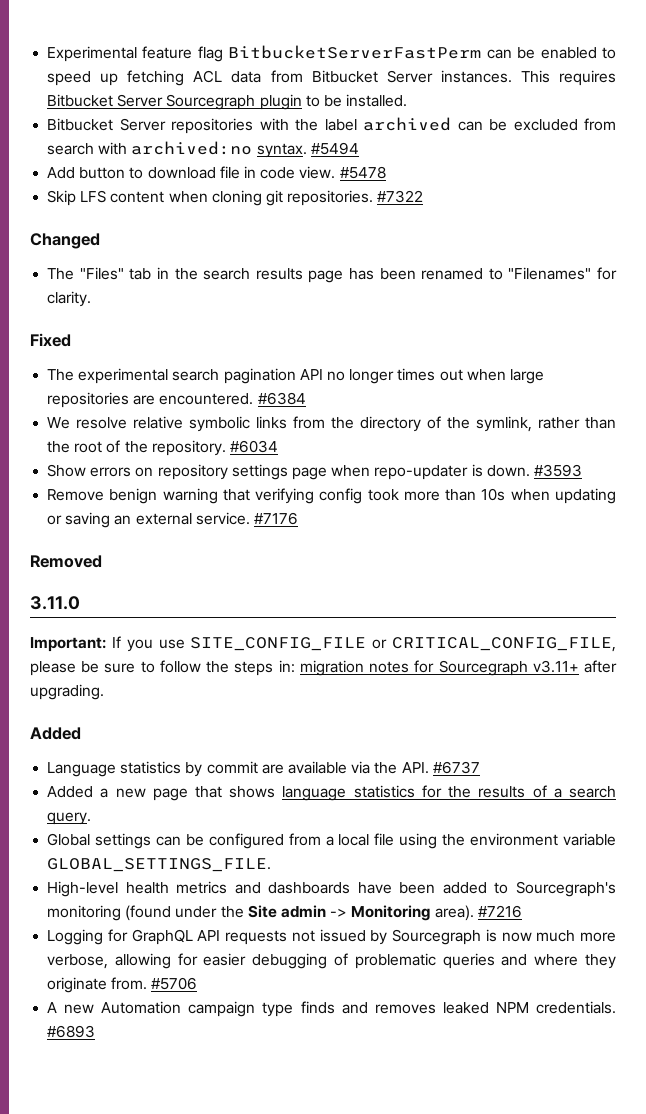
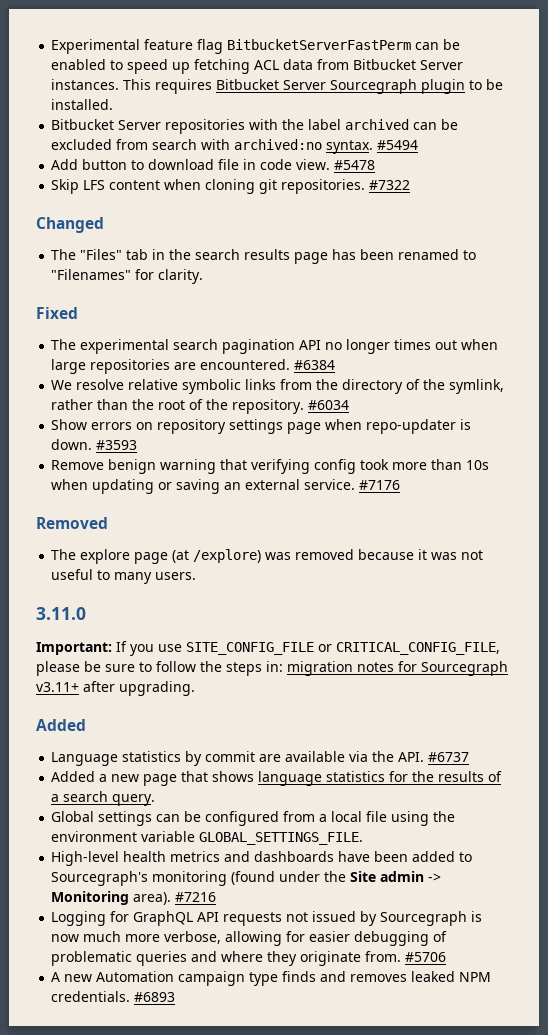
+ The explore page (at /explore) was removed because it was not useful to many users.

